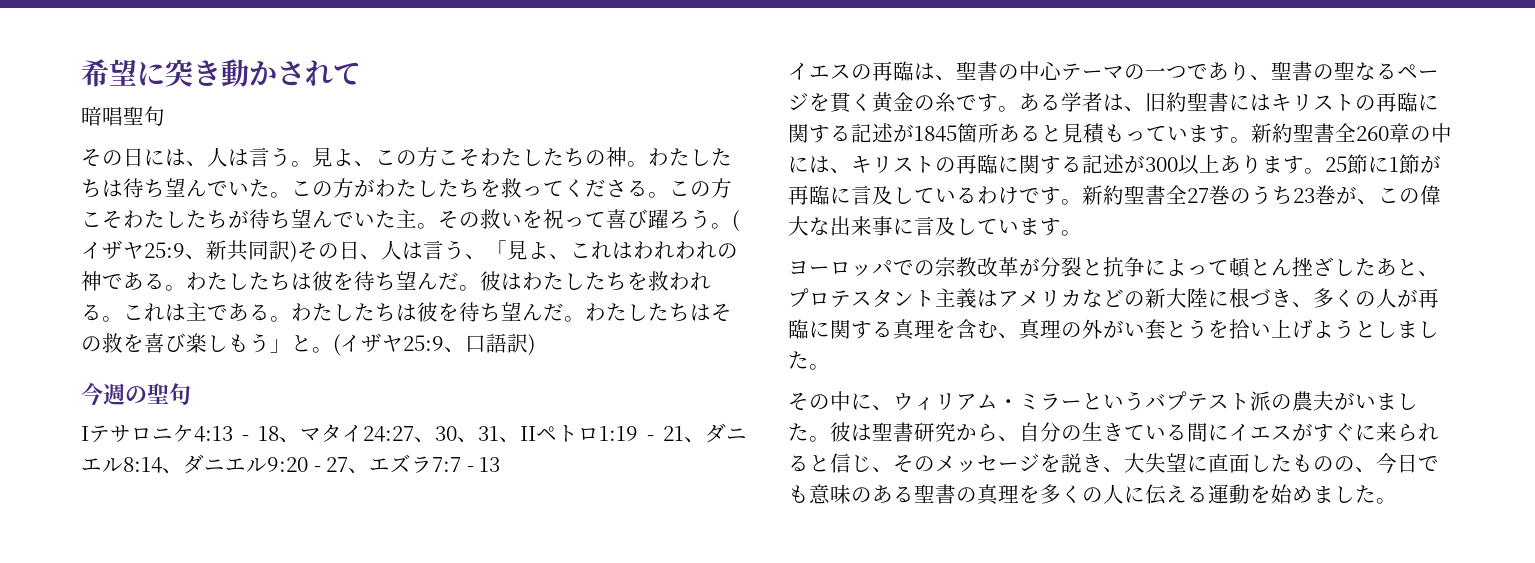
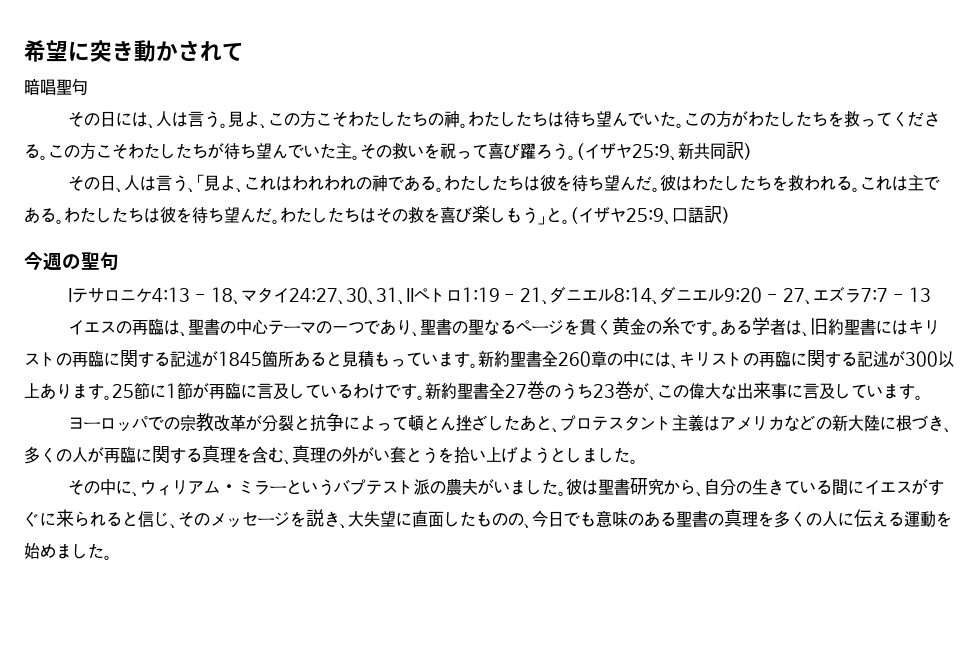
- (イザヤ25:9、新共同訳)その日、人は言う、「見よ、これはわれわれの神である。
+ (イザヤ25:9、新共同訳)
+ その日、人は言う、「見よ、これはわれわれの神である。

